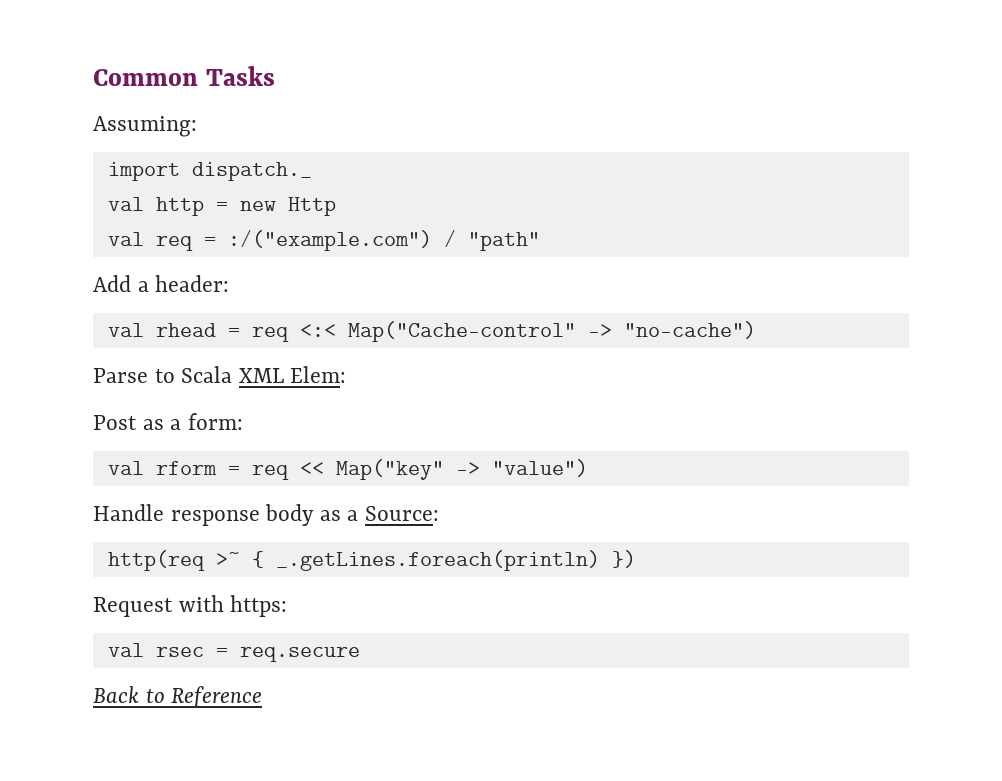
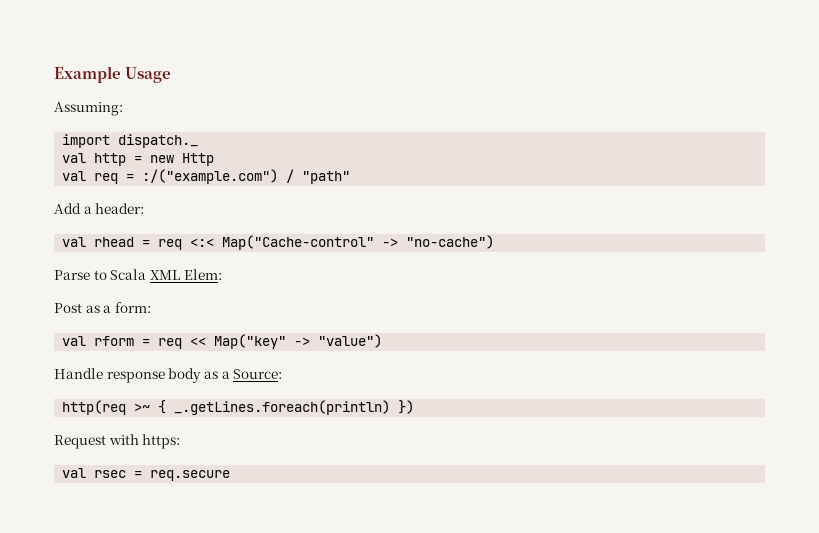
- Common Tasks
+ Example Usage
- Back to Reference

